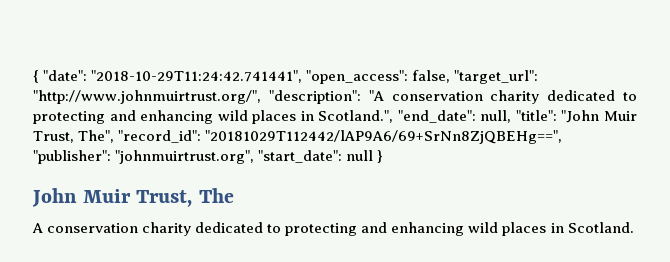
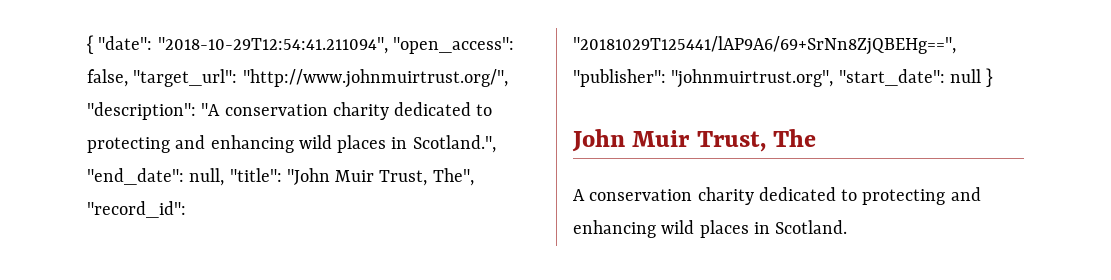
- { "date": "2018-10-29T11:24:42.741441", "open_access": false, "target_url": "http://www.johnmuirtrust.org/", "description": "A conservation charity dedicated to protecting and enhancing wild places in Scotland.", "end_date": null, "title": "John Muir Trust, The", "record_id": "20181029T112442/lAP9A6/69+SrNn8ZjQBEHg==", "publisher": "johnmuirtrust.org", "start_date": null }
+ { "date": "2018-10-29T12:54:41.211094", "open_access": false, "target_url": "http://www.johnmuirtrust.org/", "description": "A conservation charity dedicated to protecting and enhancing wild places in Scotland.", "end_date": null, "title": "John Muir Trust, The", "record_id": "20181029T125441/lAP9A6/69+SrNn8ZjQBEHg==", "publisher": "johnmuirtrust.org", "start_date": null }

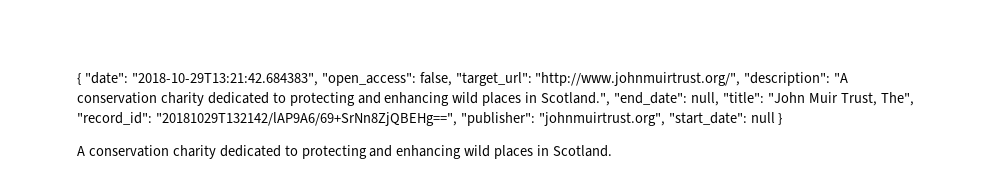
- { "date": "2018-10-29T12:54:41.211094", "open_access": false, "target_url": "http://www.johnmuirtrust.org/", "description": "A conservation charity dedicated to protecting and enhancing wild places in Scotland.", "end_date": null, "title": "John Muir Trust, The", "record_id": "20181029T125441/lAP9A6/69+SrNn8ZjQBEHg==", "publisher": "johnmuirtrust.org", "start_date": null }
+ { "date": "2018-10-29T13:21:42.684383", "open_access": false, "target_url": "http://www.johnmuirtrust.org/", "description": "A conservation charity dedicated to protecting and enhancing wild places in Scotland.", "end_date": null, "title": "John Muir Trust, The", "record_id": "20181029T132142/lAP9A6/69+SrNn8ZjQBEHg==", "publisher": "johnmuirtrust.org", "start_date": null }
- John Muir Trust, The

